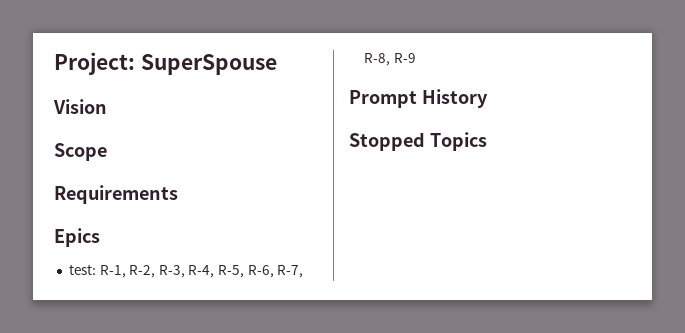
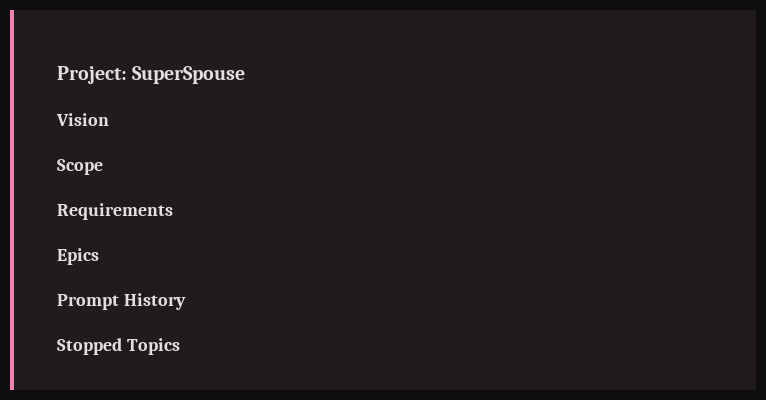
- test: R-1, R-2, R-3, R-4, R-5, R-6, R-7, R-8, R-9

